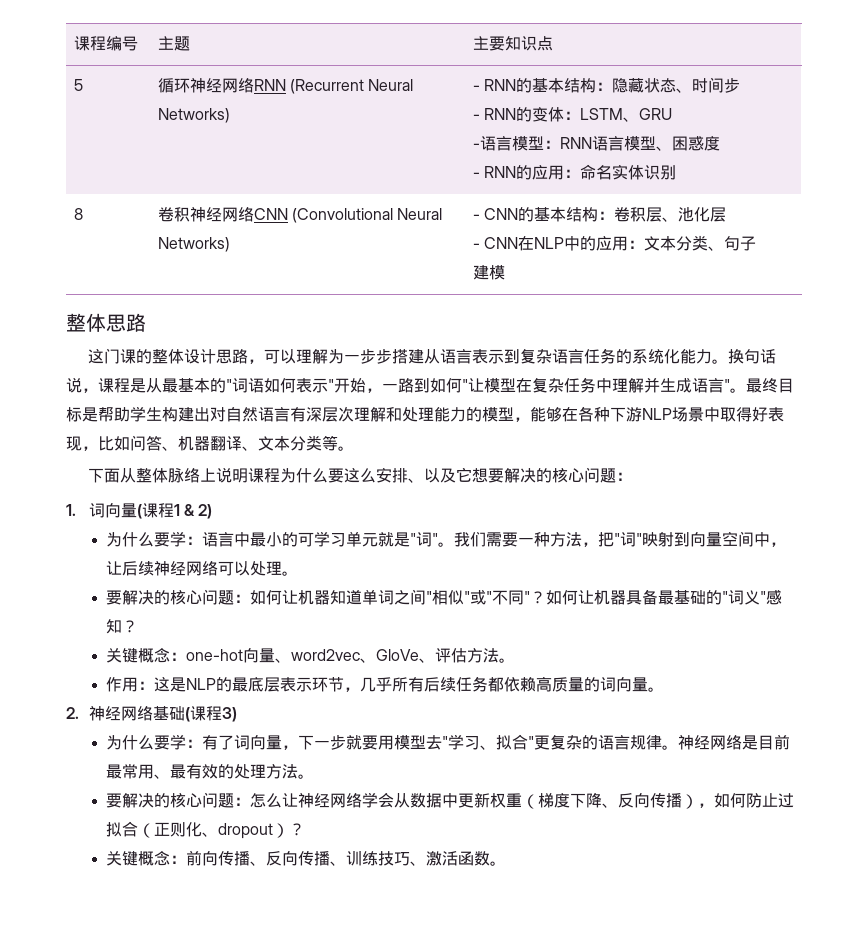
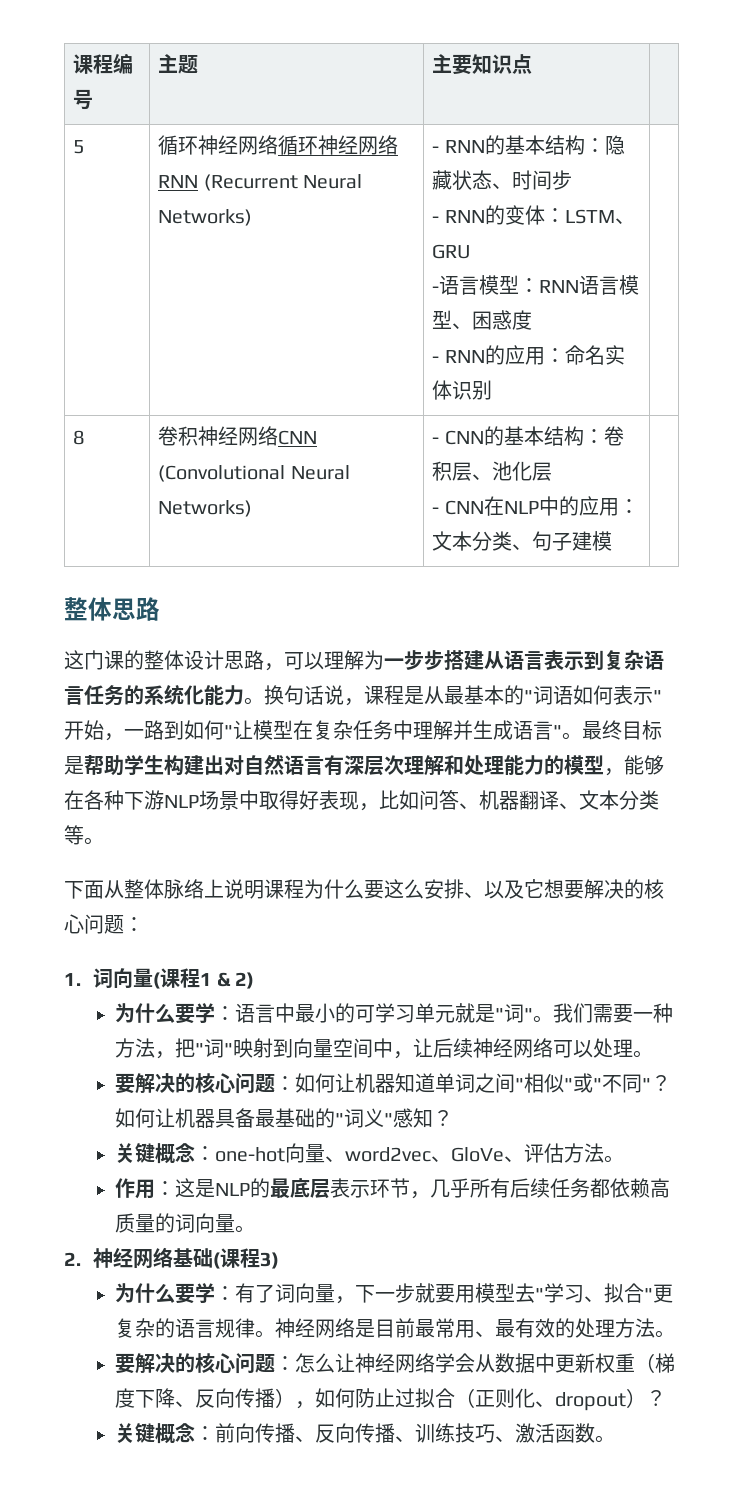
- 循环神经网络RNN (Recurrent Neural Networks)
+ 循环神经网络循环神经网络RNN (Recurrent Neural Networks)

